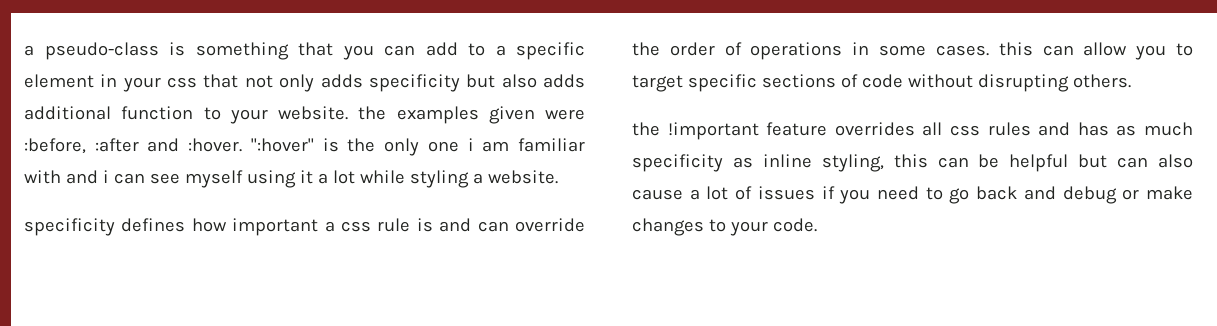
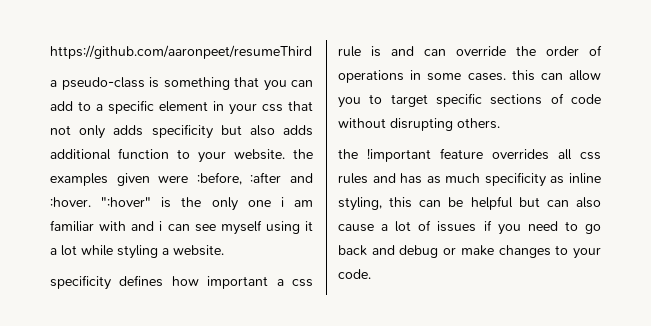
+ https://github.com/aaronpeet/resumeThird

